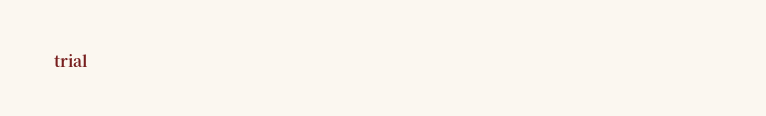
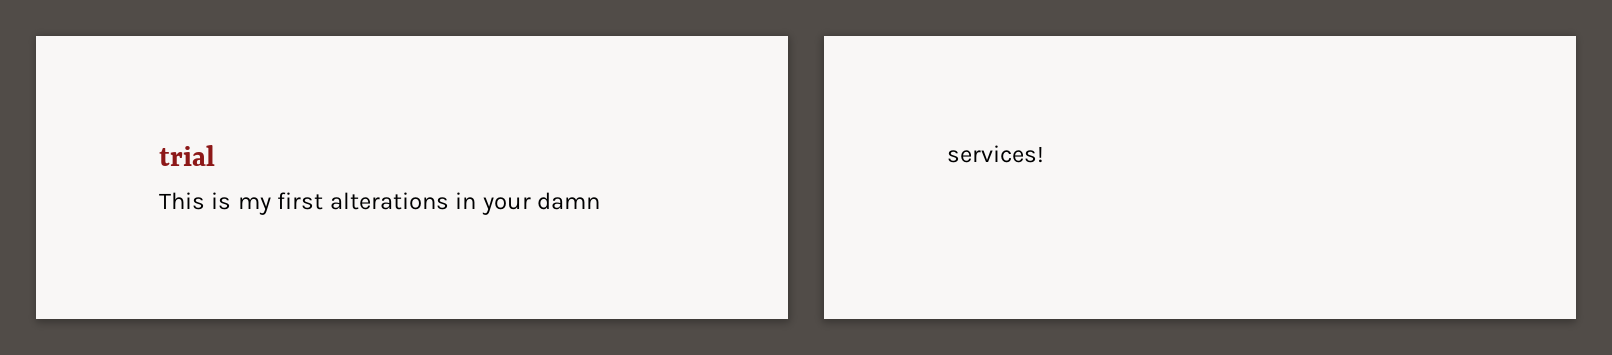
+ This is my first alterations in your damn services!

